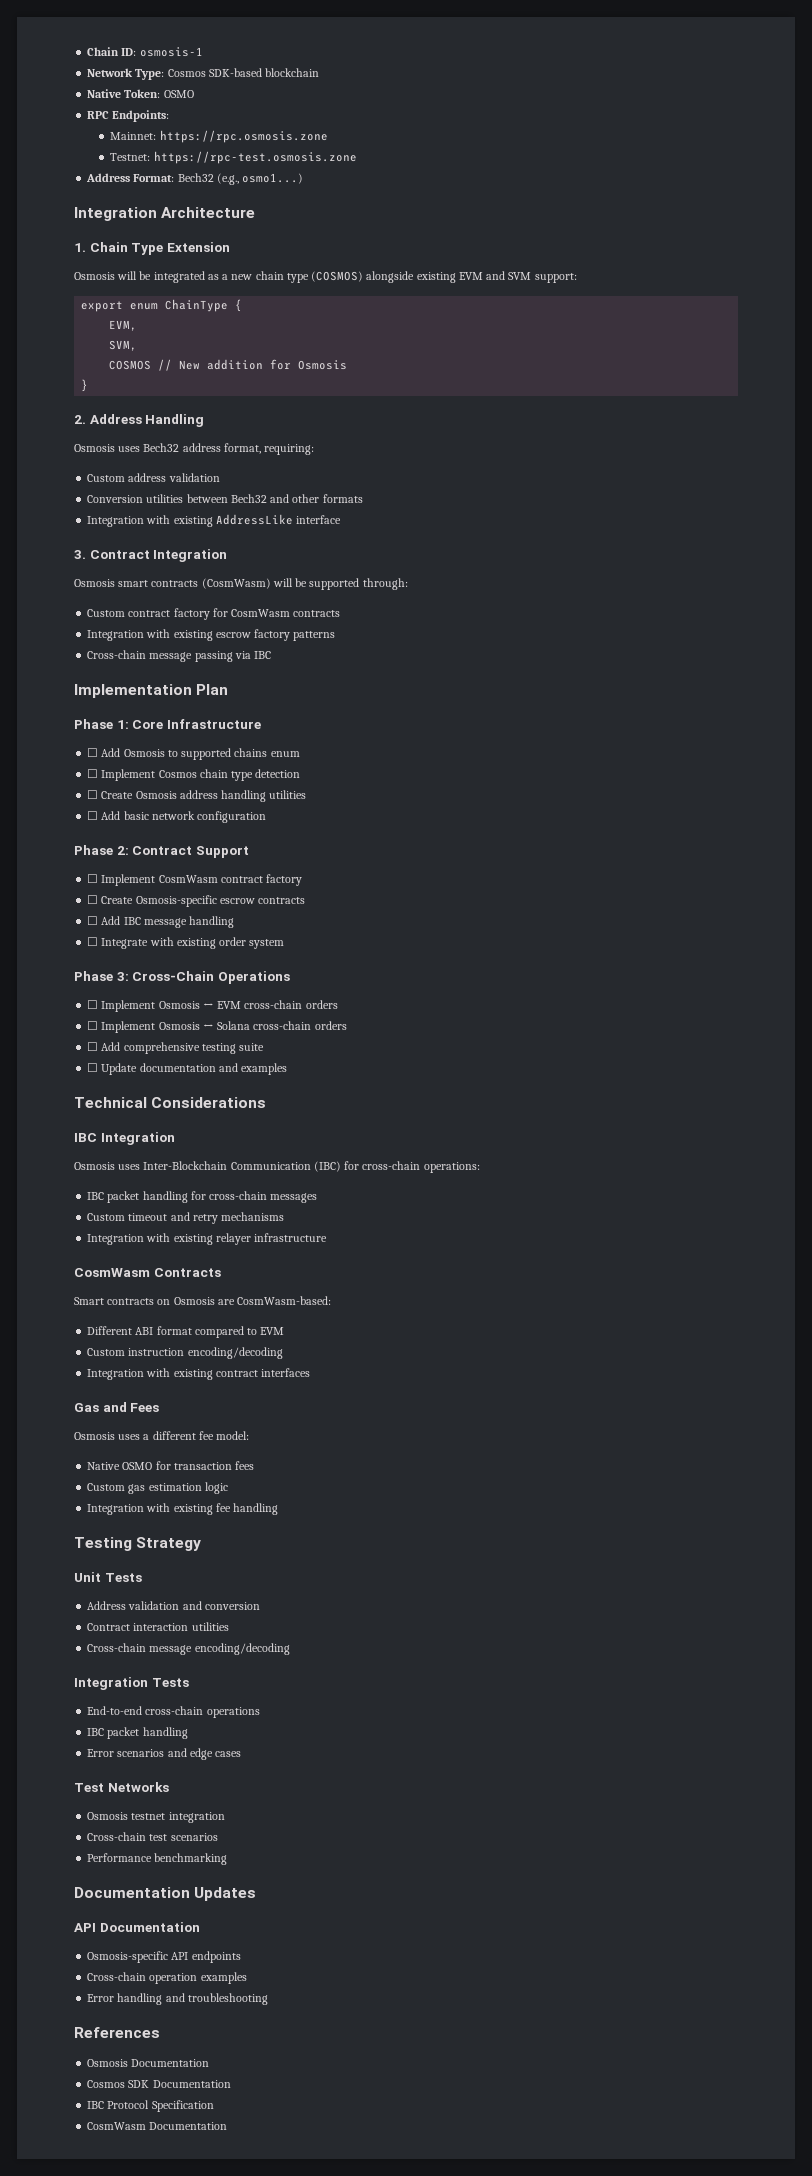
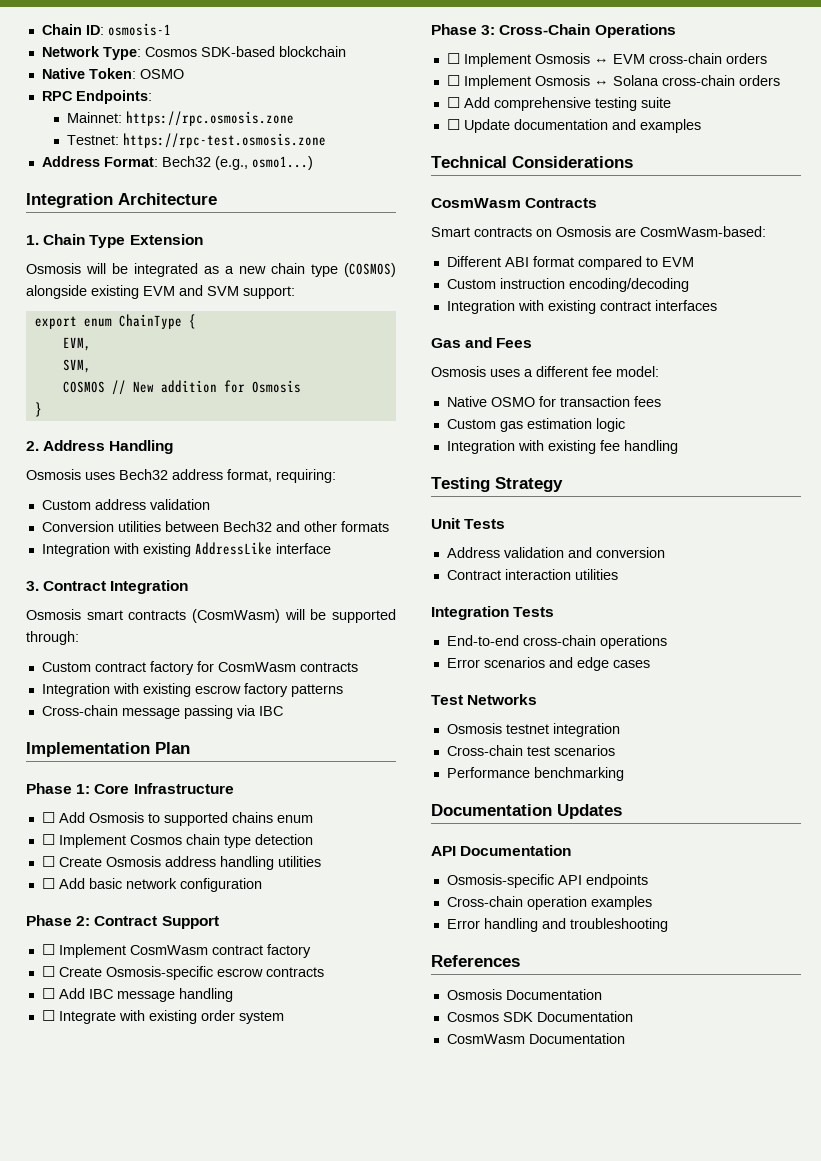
- IBC Integration
- Osmosis uses Inter-Blockchain Communication (IBC) for cross-chain operations:
- IBC packet handling for cross-chain messages
- Custom timeout and retry mechanisms
- Integration with existing relayer infrastructure
- Cross-chain message encoding/decoding
  End-to-end cross-chain operations
- IBC packet handling
- IBC Protocol Specification

